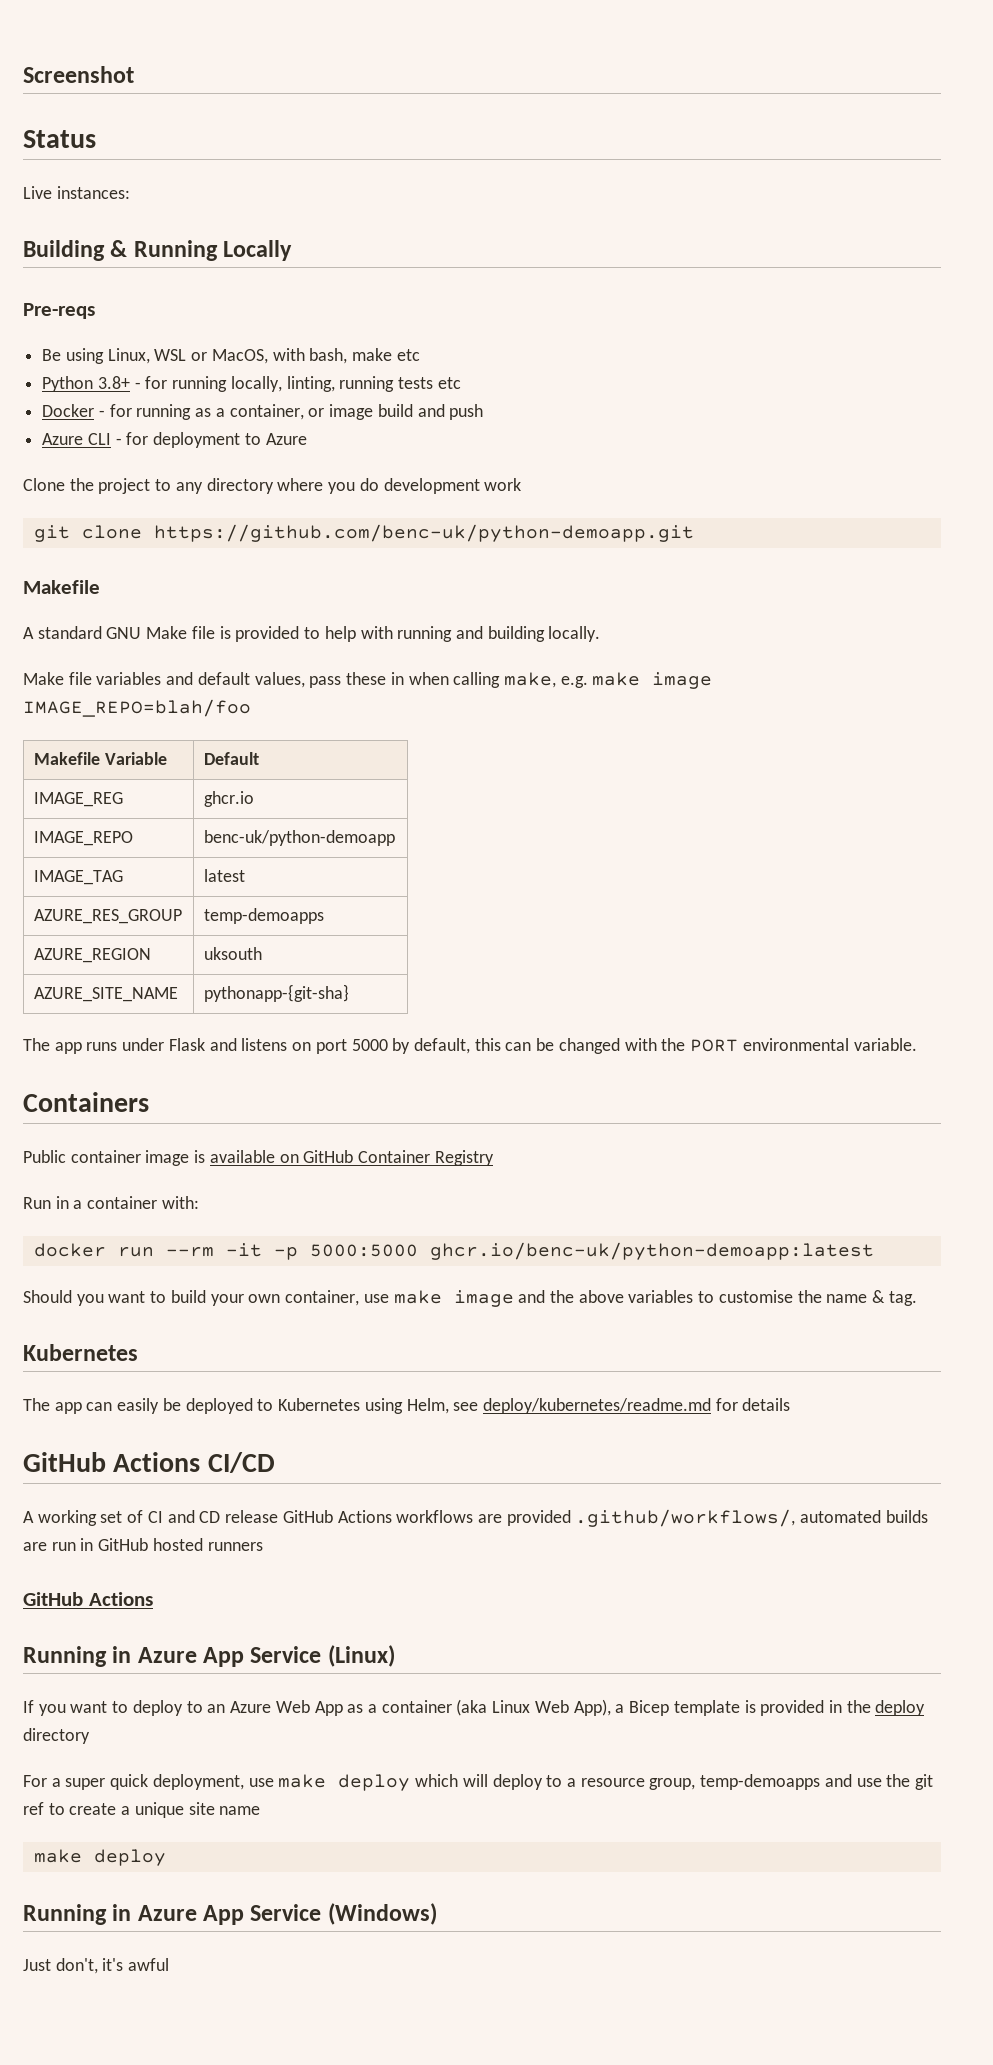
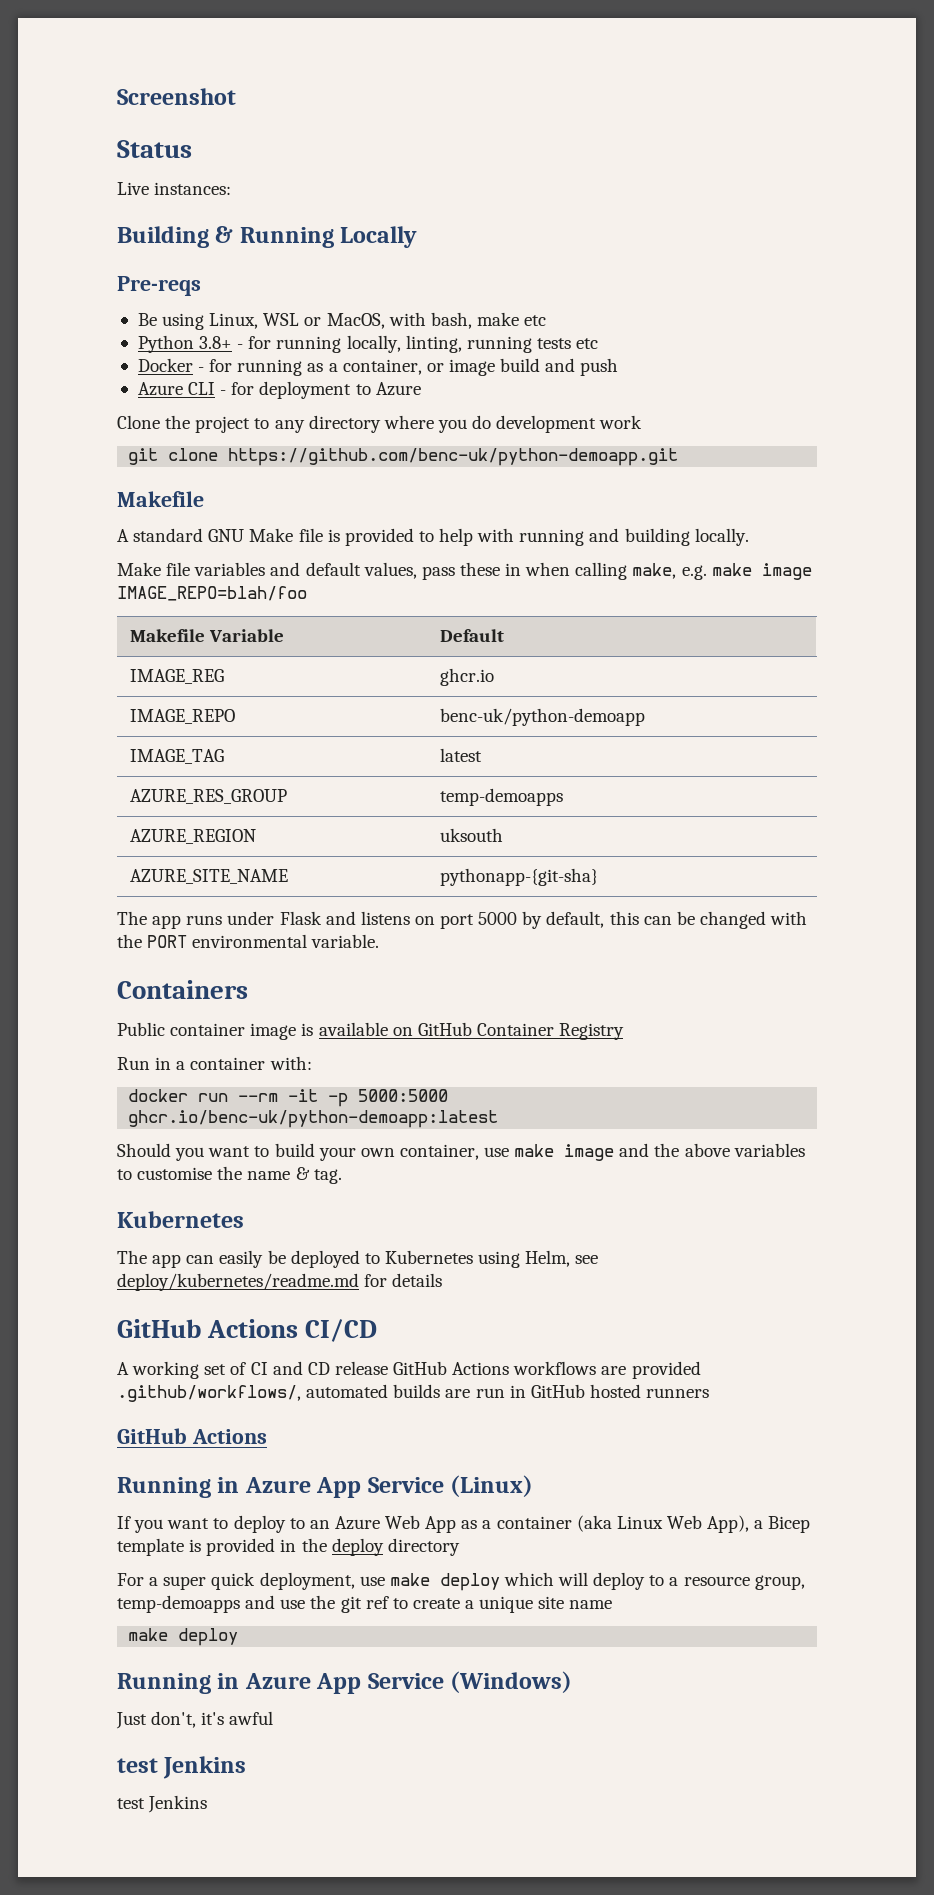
  Just don't, it's awful
+ test Jenkins
+ test Jenkins

